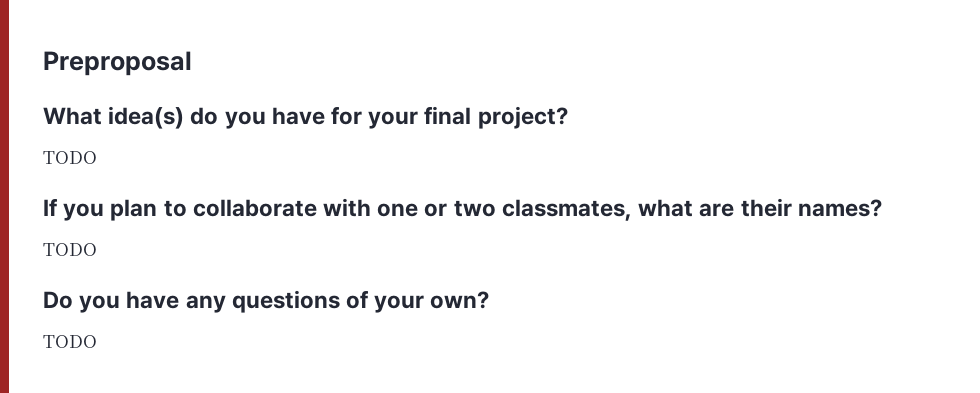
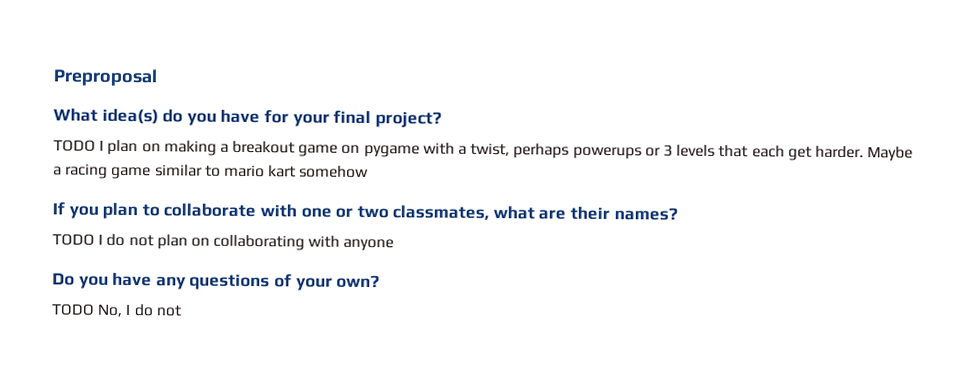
  What idea(s) do you have for your final project?
- TODO
+ TODO I plan on making a breakout game on pygame with a twist, perhaps powerups or 3 levels that each get harder. Maybe a racing game similar to mario kart somehow
  If you plan to collaborate with one or two classmates, what are their names?
- TODO
+ TODO I do not plan on collaborating with anyone
  Do you have any questions of your own?
- TODO
+ TODO No, I do not

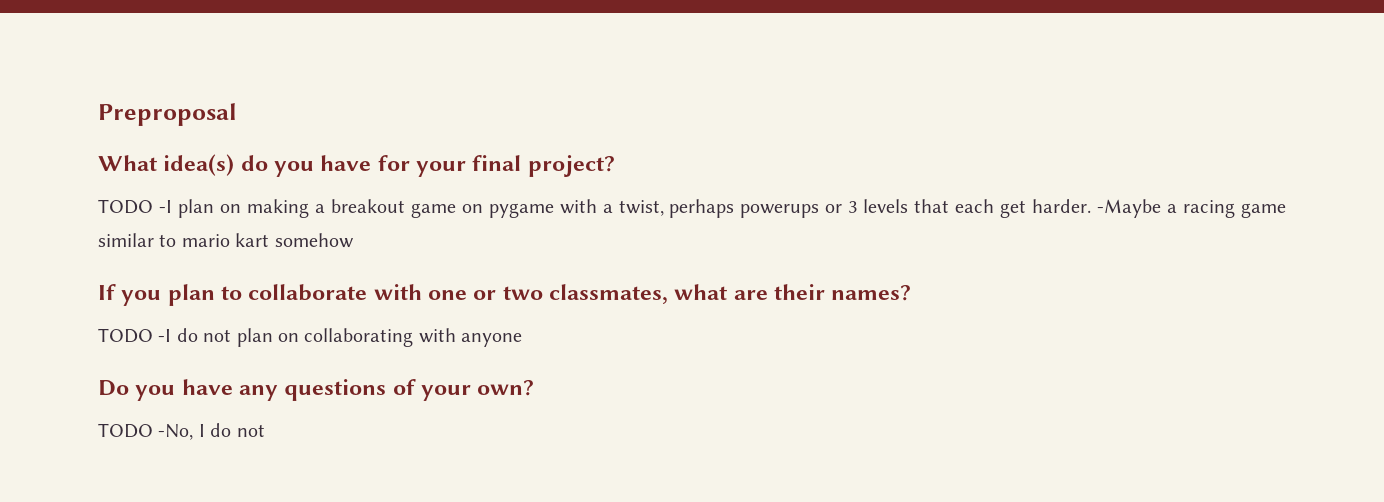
- TODO I plan on making a breakout game on pygame with a twist, perhaps powerups or 3 levels that each get harder.
+ TODO -I plan on making a breakout game on pygame with a twist, perhaps powerups or 3 levels that each get harder.
- Maybe a racing game similar to mario kart somehow
+ -Maybe a racing game similar to mario kart somehow
- TODO I do not plan on collaborating with anyone
+ TODO -I do not plan on collaborating with anyone
- TODO No, I do not
+ TODO -No, I do not

